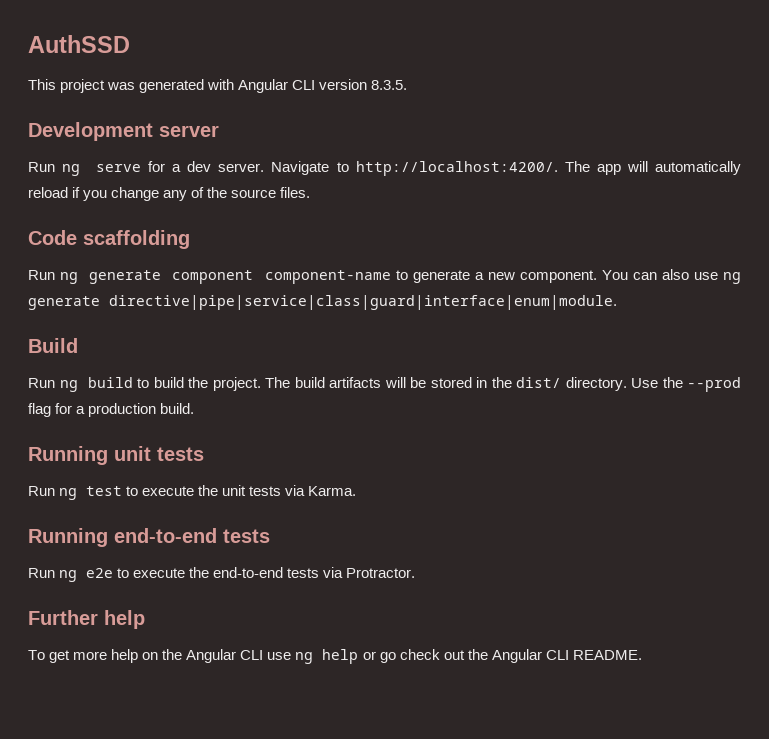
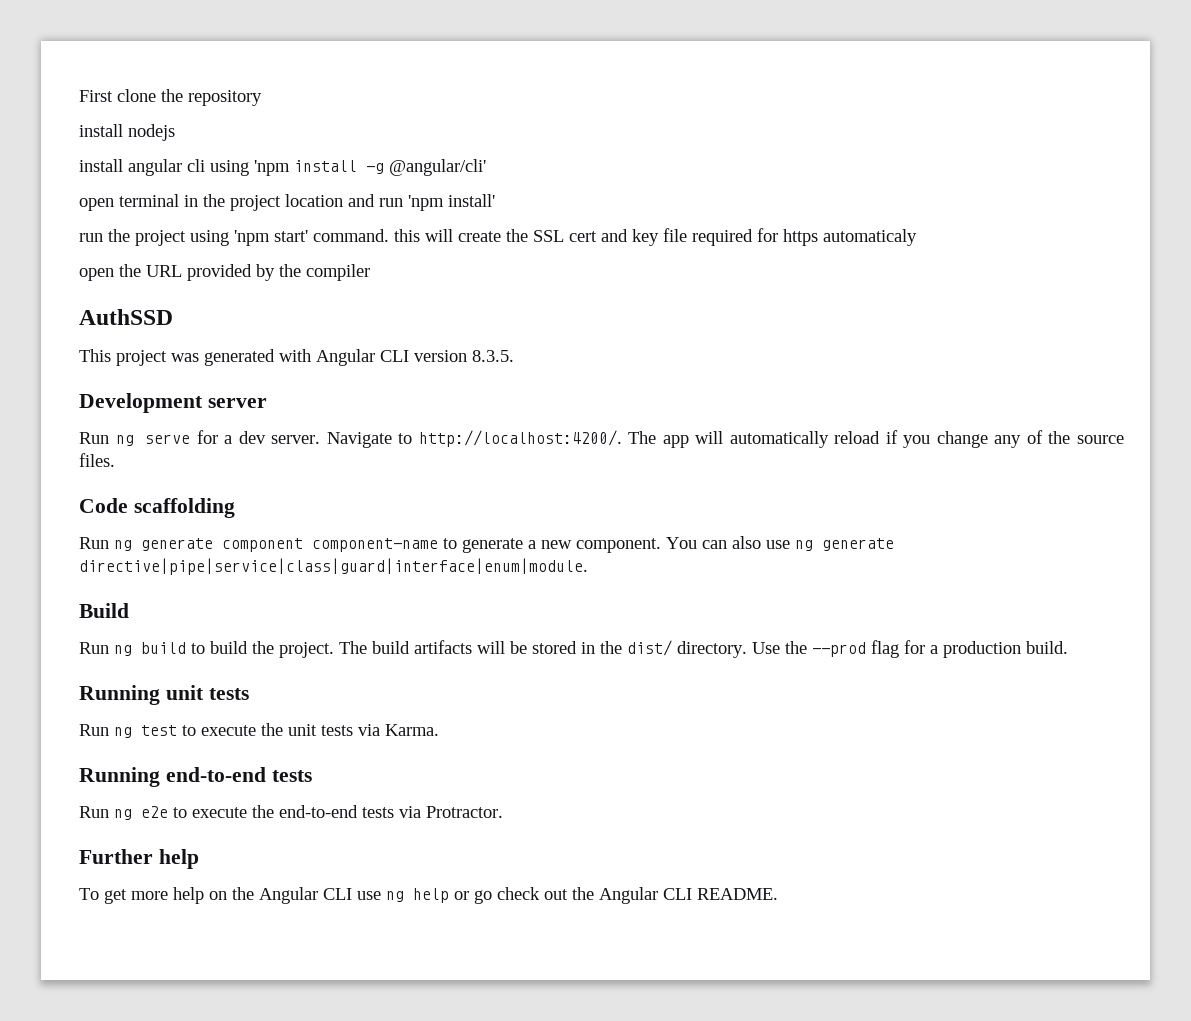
+ First clone the repository
+ install nodejs
+ install angular cli using 'npm install -g @angular/cli'
+ open terminal in the project location and run 'npm install'
+ run the project using 'npm start' command. this will create the SSL cert and key file required for https automaticaly
+ open the URL provided by the compiler

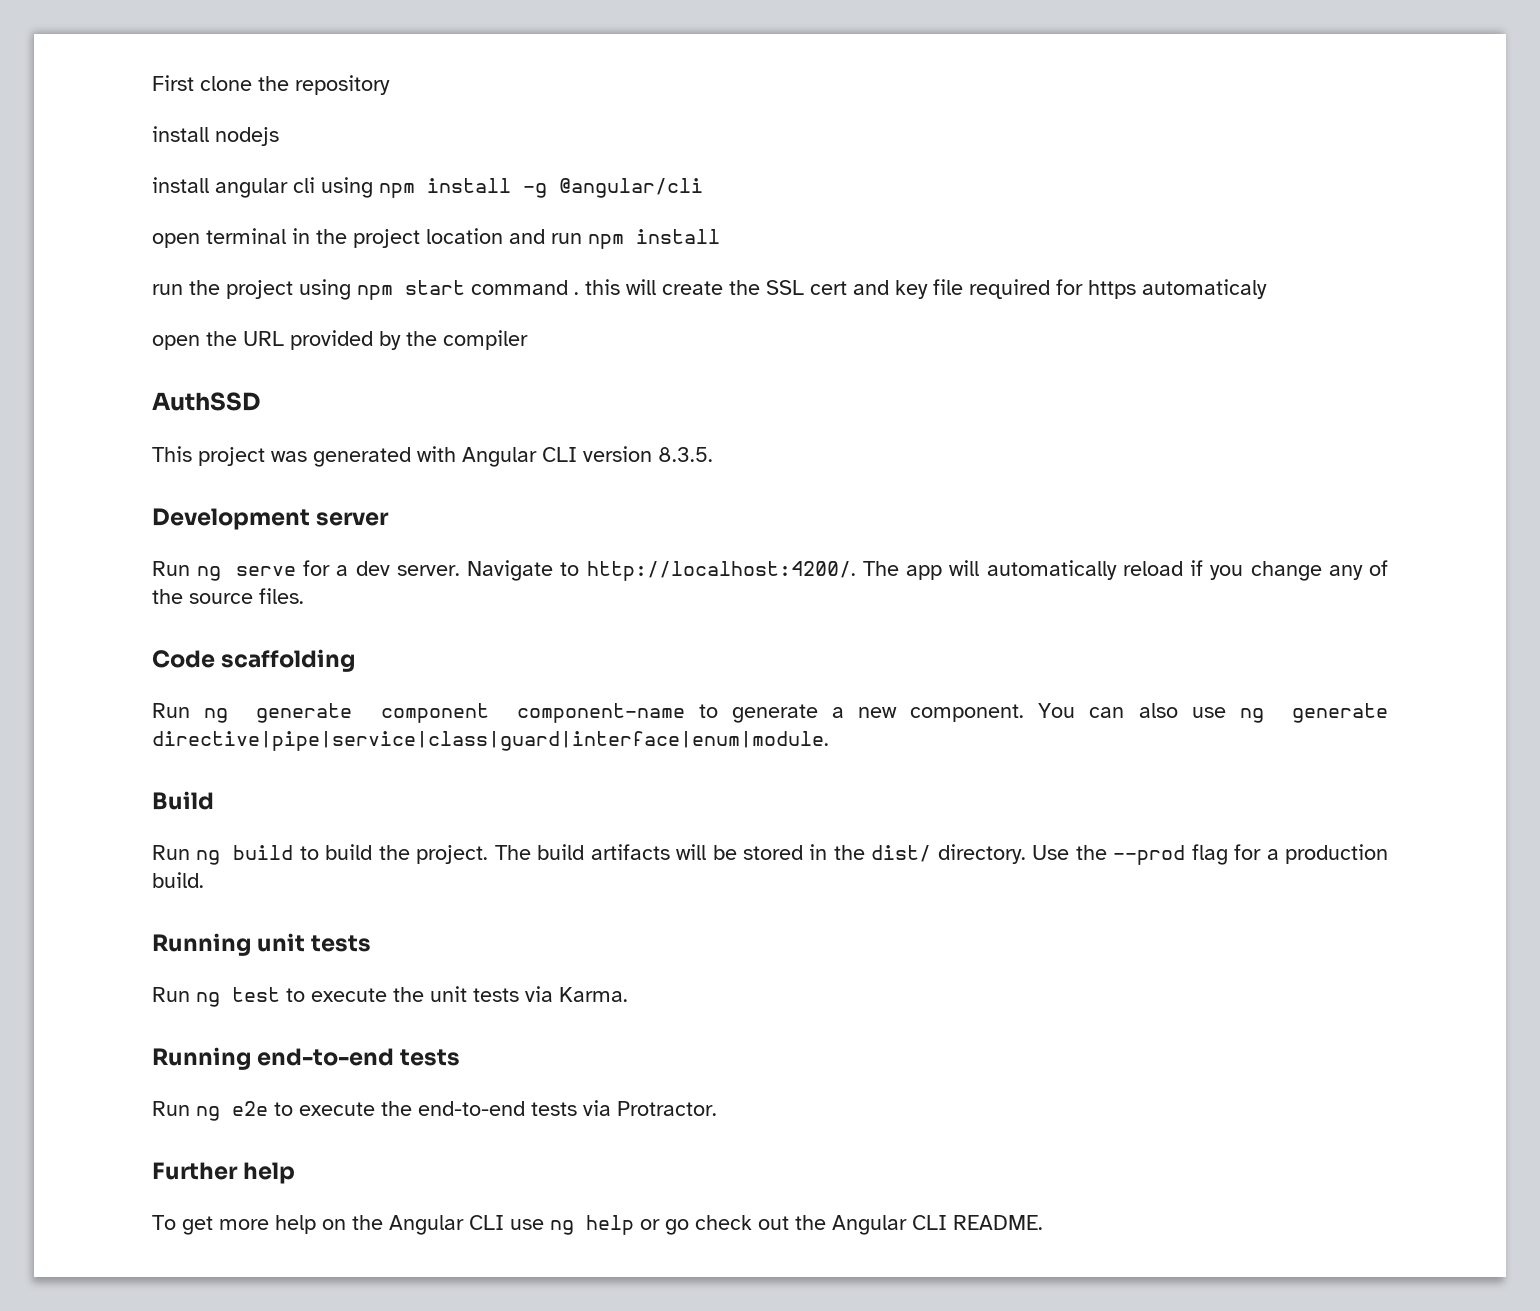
- install angular cli using 'npm install -g @angular/cli'
+ install angular cli using npm install -g @angular/cli
- open terminal in the project location and run 'npm install'
+ open terminal in the project location and run npm install
- run the project using 'npm start' command. this will create the SSL cert and key file required for https automaticaly
+ run the project using npm start command . this will create the SSL cert and key file required for https automaticaly

